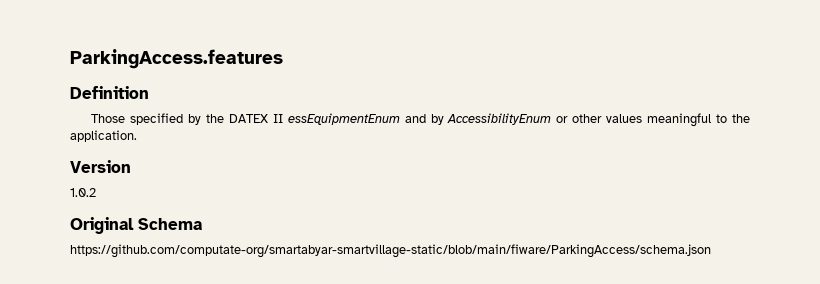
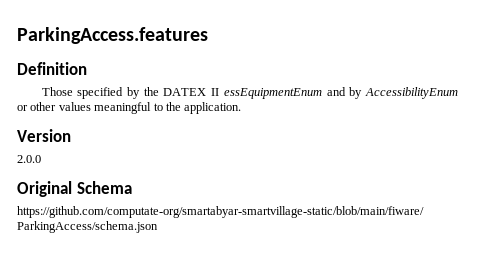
- 1.0.2
+ 2.0.0

